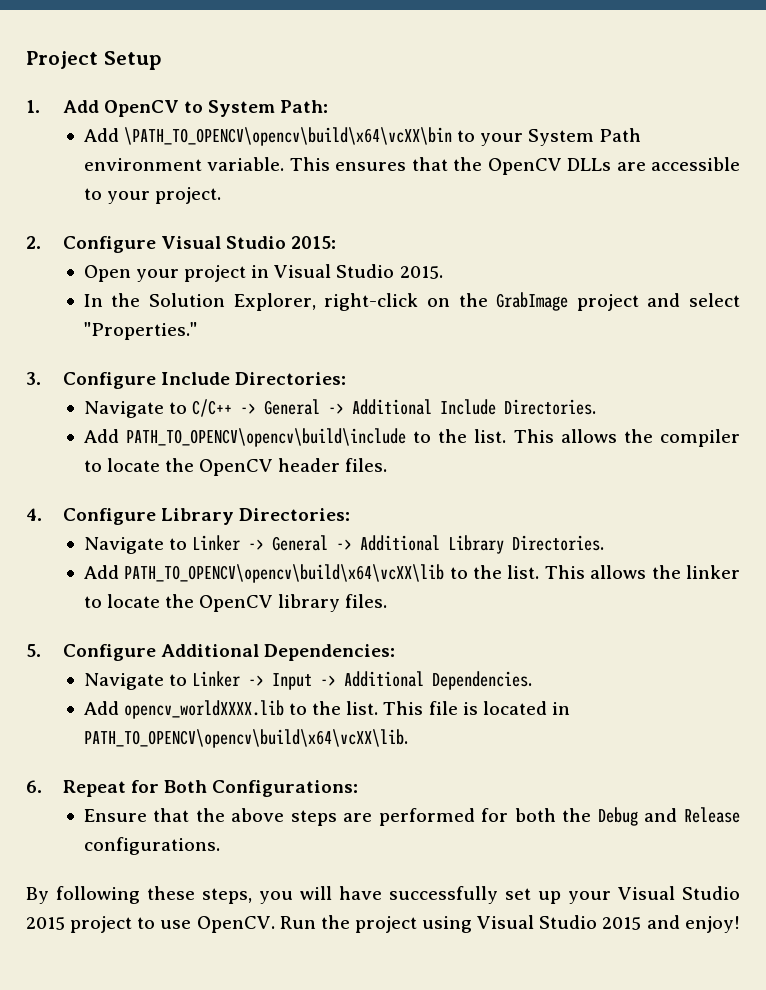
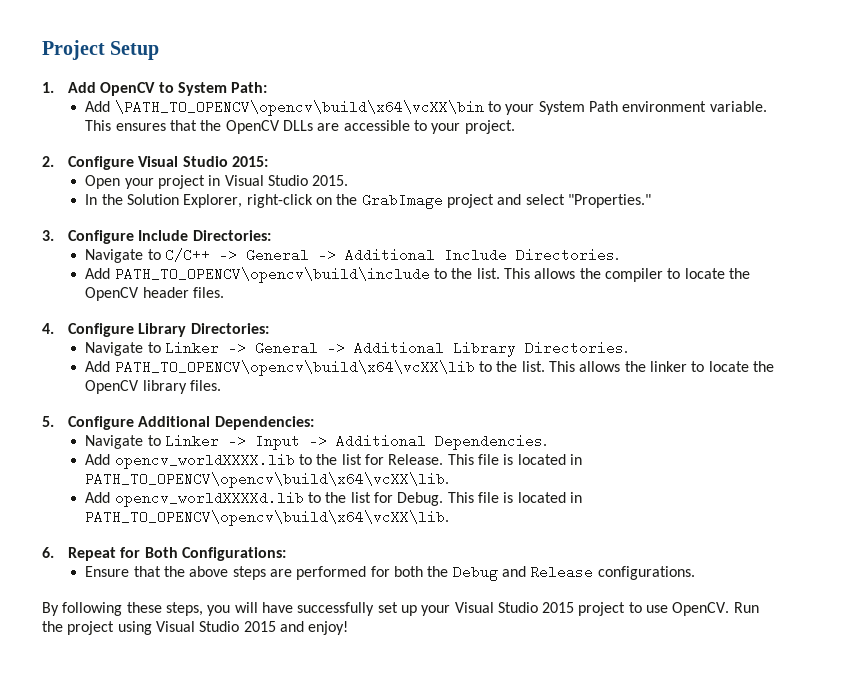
- Add opencv_worldXXXX.lib to the list.
+ Add opencv_worldXXXX.lib to the list for Release. This file is located in PATH_TO_OPENCV\opencv\build\x64\vcXX\lib.
+ Add opencv_worldXXXXd.lib to the list for Debug.

